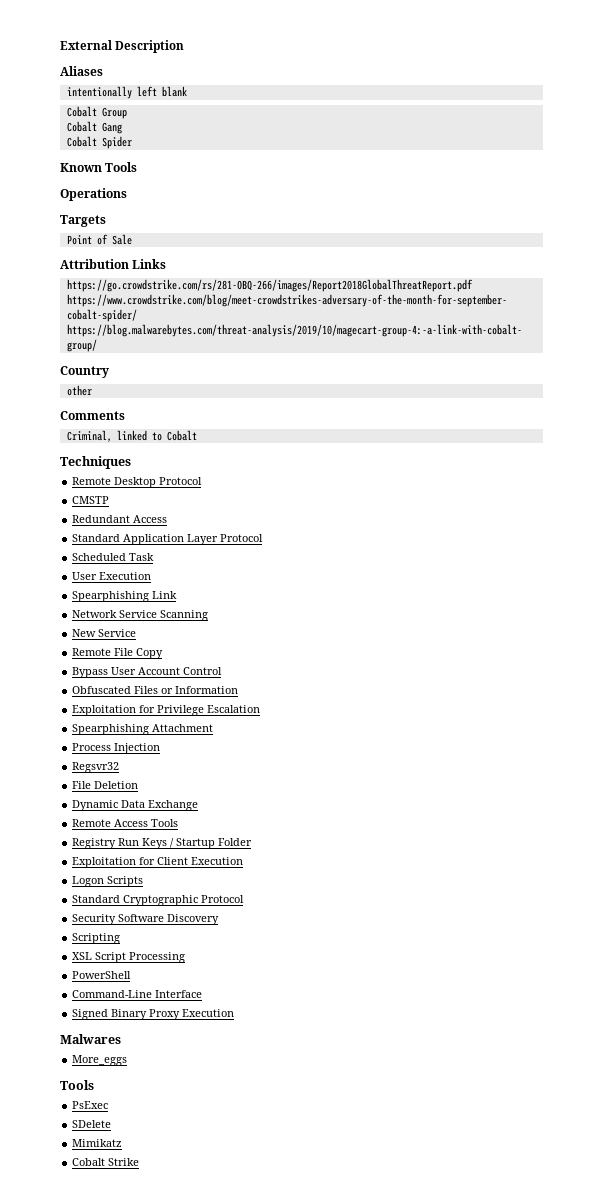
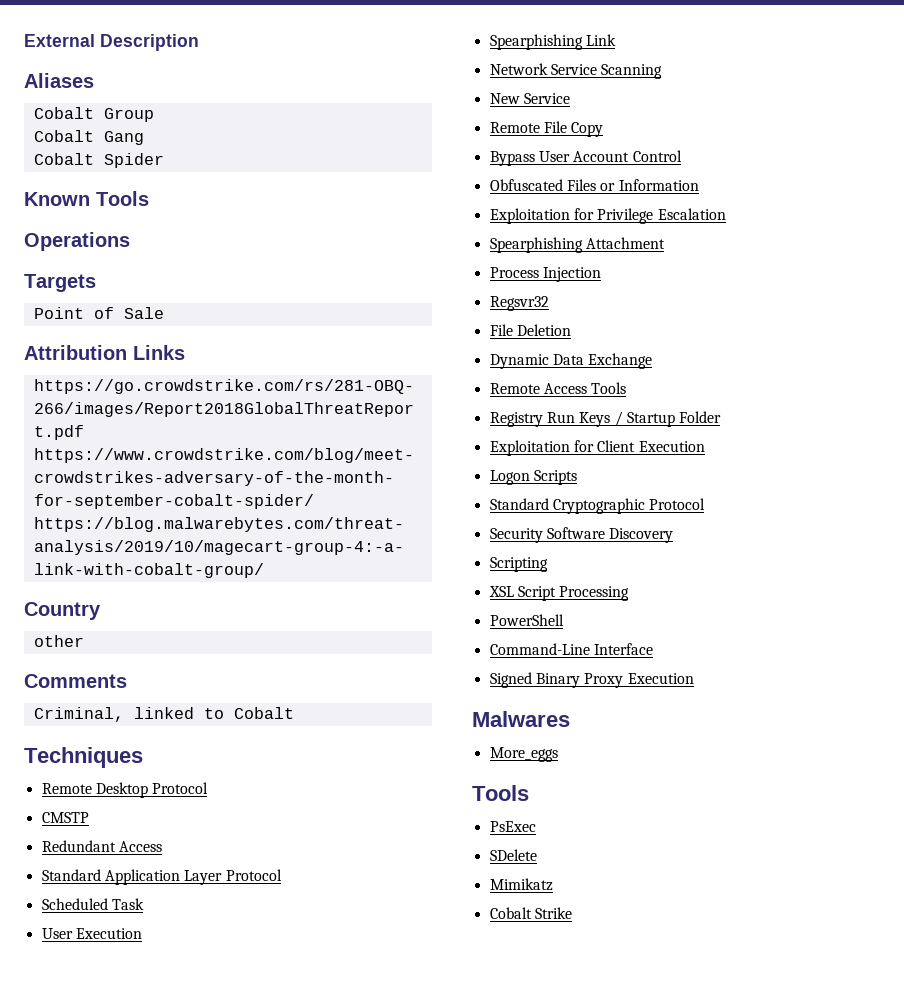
- intentionally left blank

